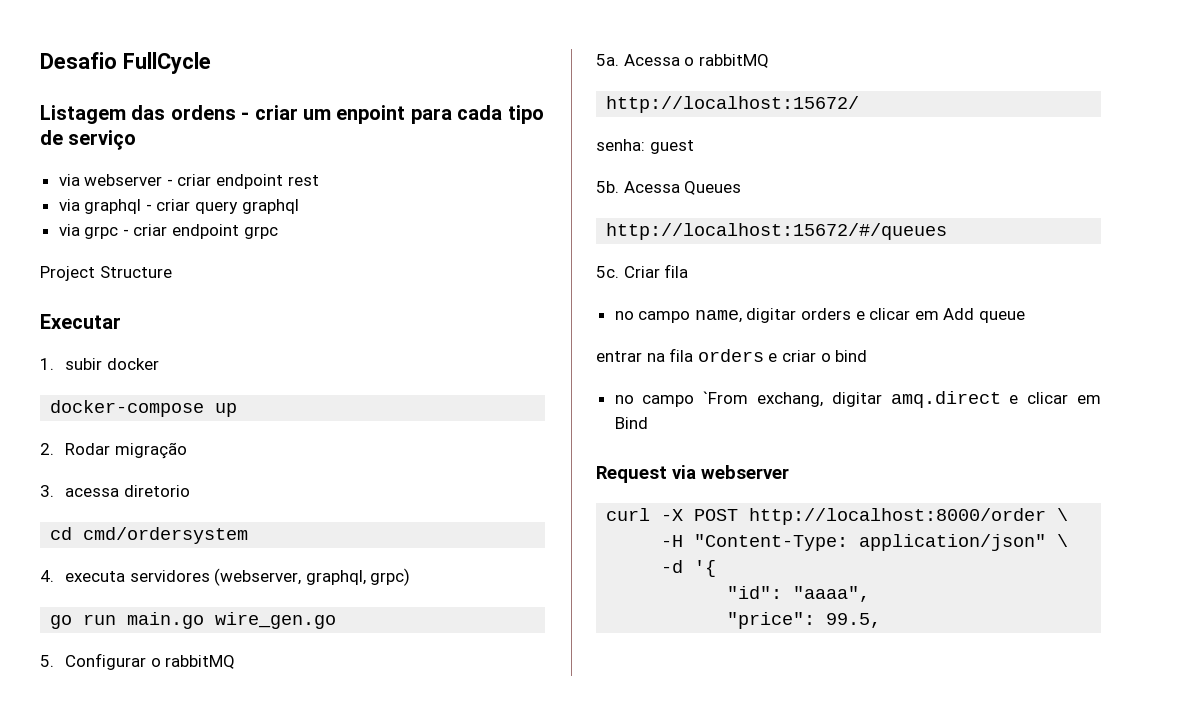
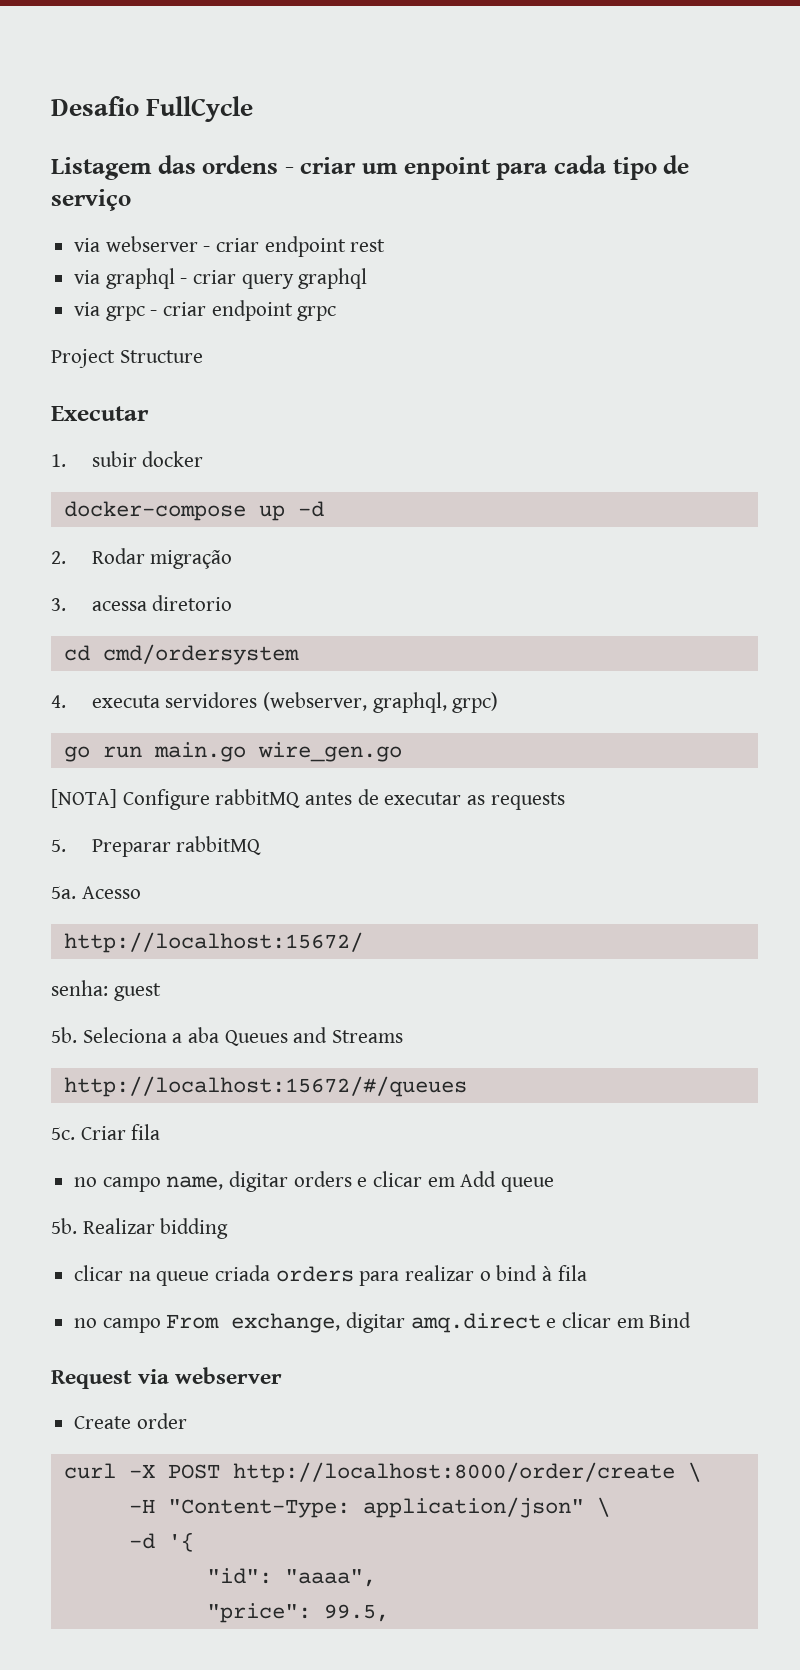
- docker-compose up
+ docker-compose up -d
+ [NOTA] Configure rabbitMQ antes de executar as requests
- 5. Configurar o rabbitMQ
+ 5. Preparar rabbitMQ
- Acessa o rabbitMQ
+ Acesso
- Acessa Queues
+ Seleciona a aba Queues and Streams
- entrar na fila orders e criar o bind
- no campo `From exchang, digitar amq.direct e clicar em Bind
+ 5b. Realizar bidding
+ clicar na queue criada orders para realizar o bind à fila
+ no campo From exchange, digitar amq.direct e clicar em Bind
+ Create order
- curl -X POST http://localhost:8000/order \
+ curl -X POST http://localhost:8000/order/create \

